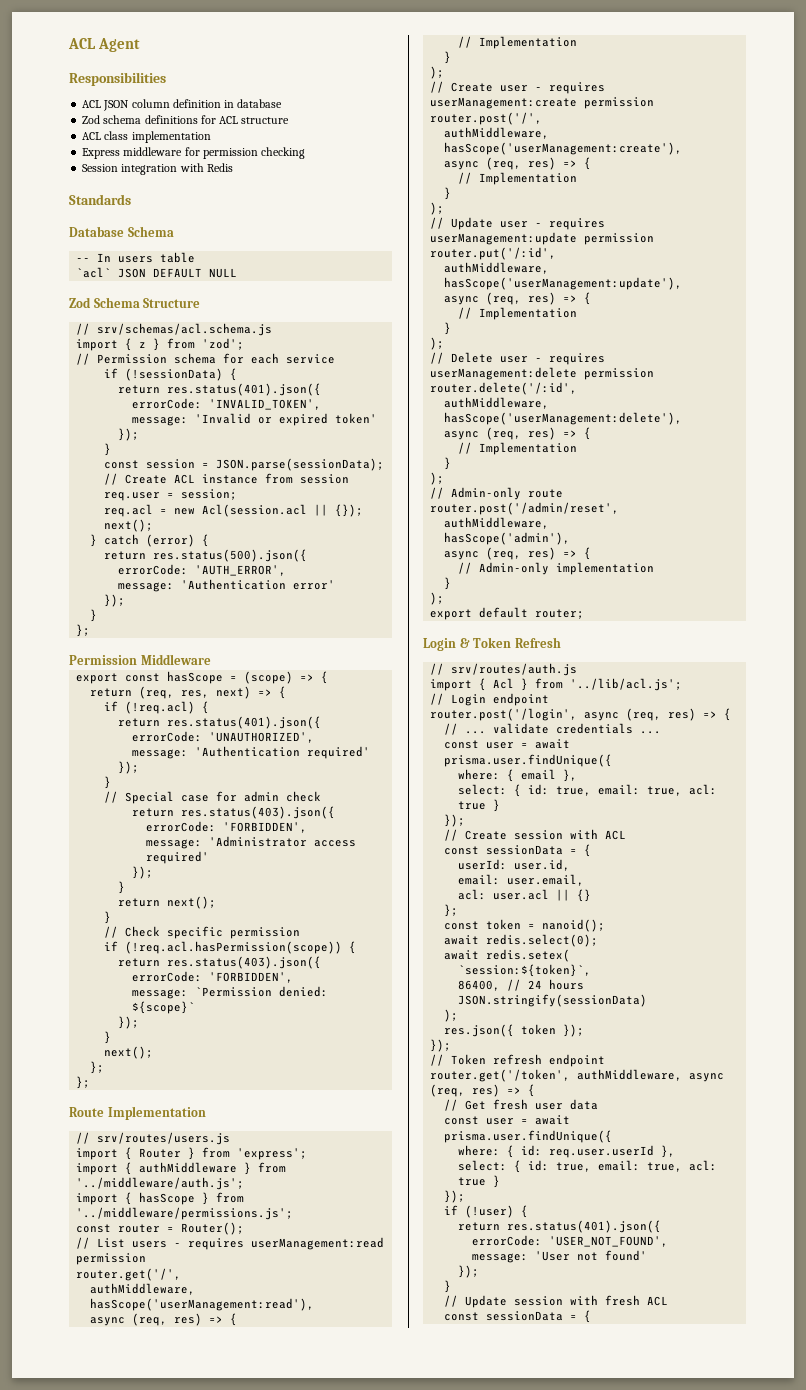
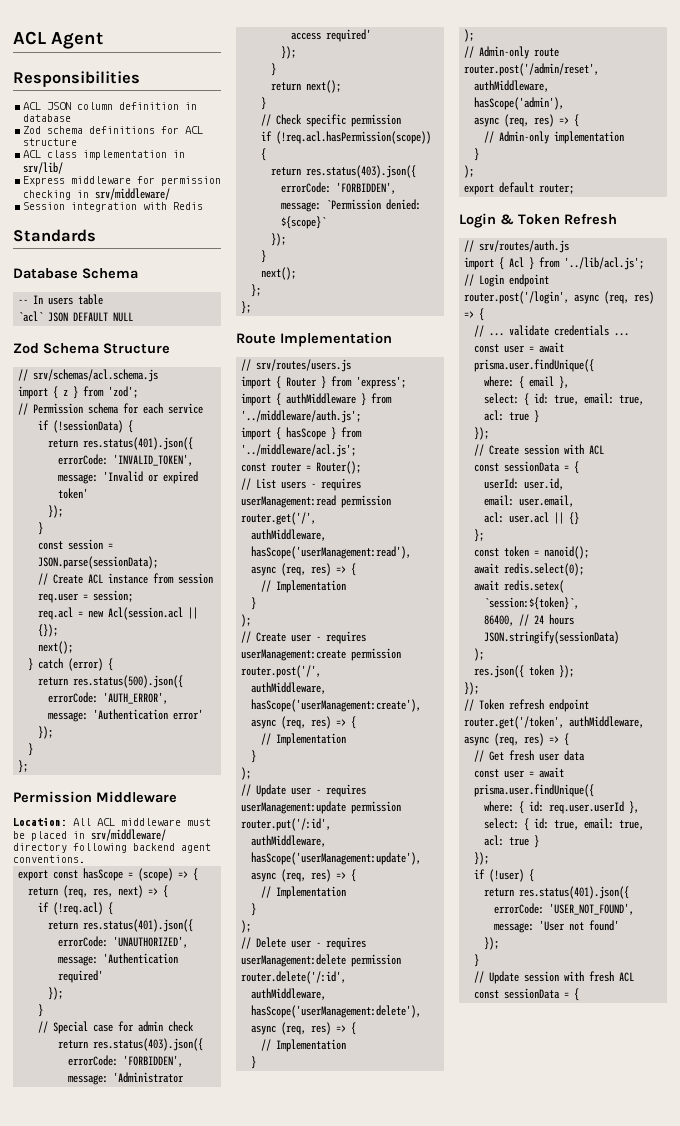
- ACL class implementation
+ ACL class implementation in srv/lib/
- Express middleware for permission checking
+ Express middleware for permission checking in srv/middleware/
+ Location: All ACL middleware must be placed in srv/middleware/ directory following backend agent conventions.
- import { hasScope } from '../middleware/permissions.js';
+ import { hasScope } from '../middleware/acl.js';

